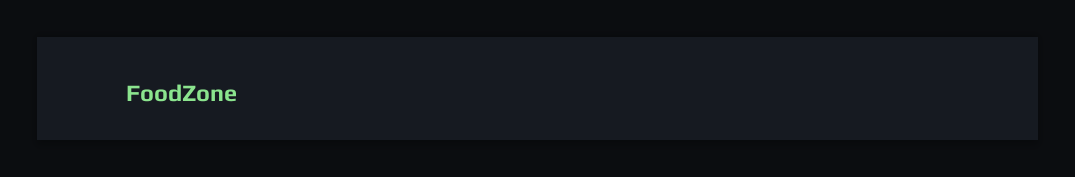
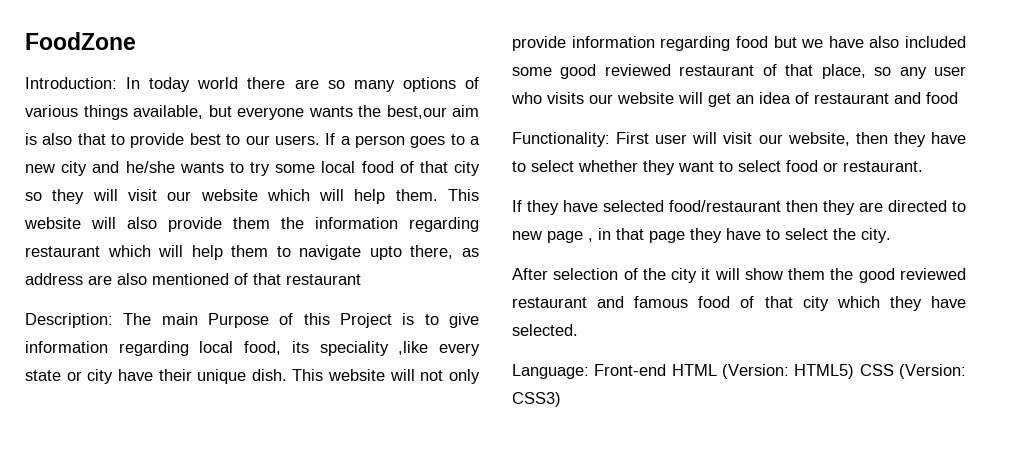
+ Introduction: In today world there are so many options of various things available, but everyone wants the best,our aim is also that to provide best to our users. If a person goes to a new city and he/she wants to try some local food of that city so they will visit our website which will help them. This website will also provide them the information regarding restaurant which will help them to navigate upto there, as address are also mentioned of that restaurant
+ Description: The main Purpose of this Project is to give information regarding local food, its speciality ,like every state or city have their unique dish. This website will not only provide information regarding food but we have also included some good reviewed restaurant of that place, so any user who visits our website will get an idea of restaurant and food
+ Functionality: First user will visit our website, then they have to select whether they want to select food or restaurant.
+ If they have selected food/restaurant then they are directed to new page , in that page they have to select the city.
+ After selection of the city it will show them the good reviewed restaurant and famous food of that city which they have selected.
+ Language: Front-end HTML (Version: HTML5) CSS (Version: CSS3)

